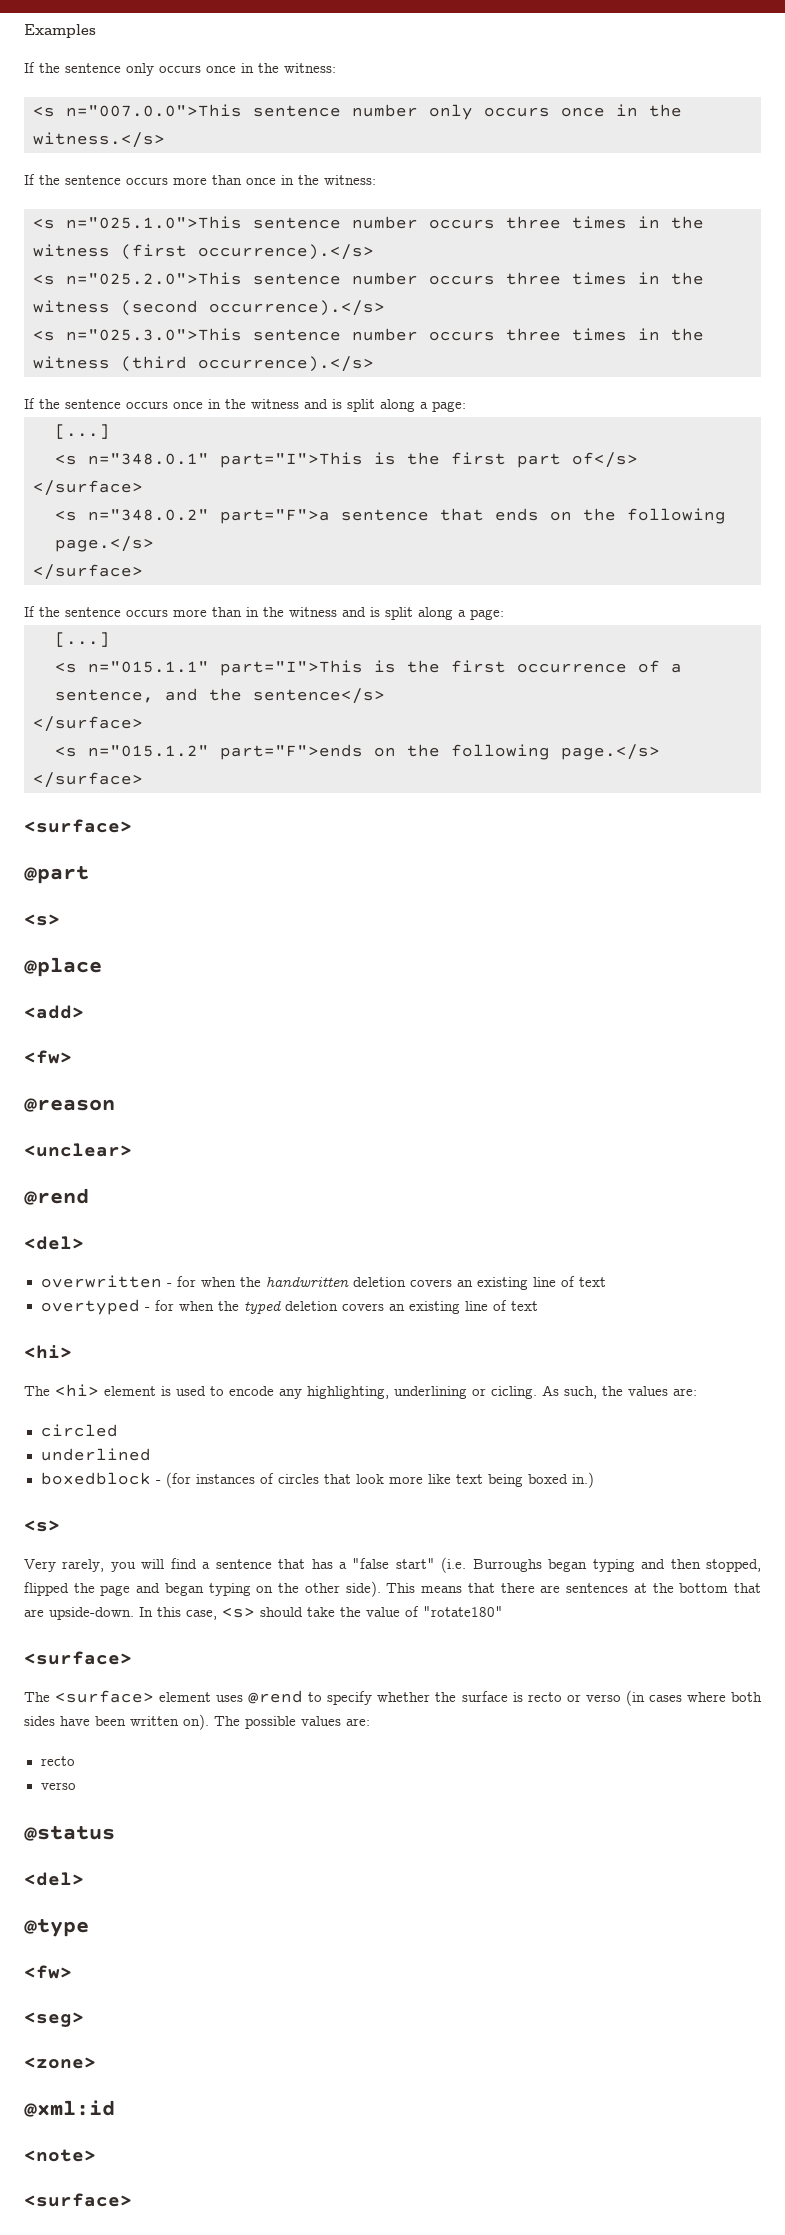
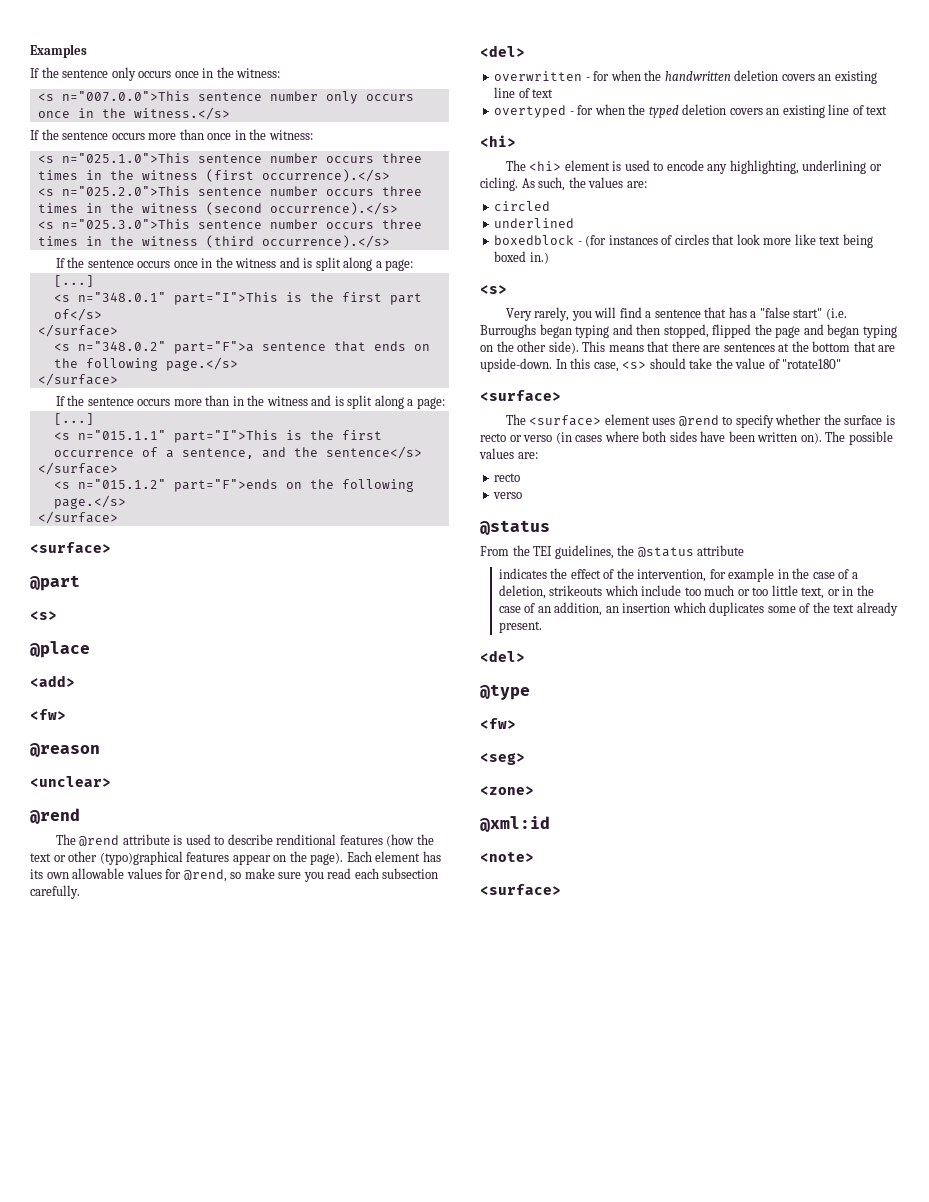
+ The @rend attribute is used to describe renditional features (how the text or other (typo)graphical features appear on the page). Each element has its own allowable values for @rend, so make sure you read each subsection carefully.
+ From the TEI guidelines, the @status attribute
+ indicates the effect of the intervention, for example in the case of a deletion, strikeouts which include too much or too little text, or in the case of an addition, an insertion which duplicates some of the text already present.

